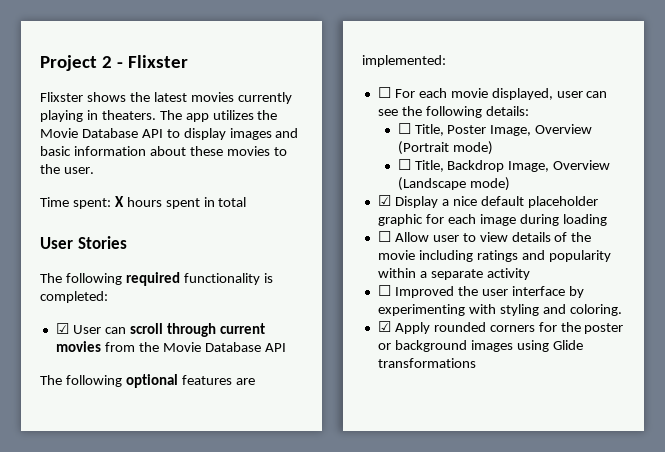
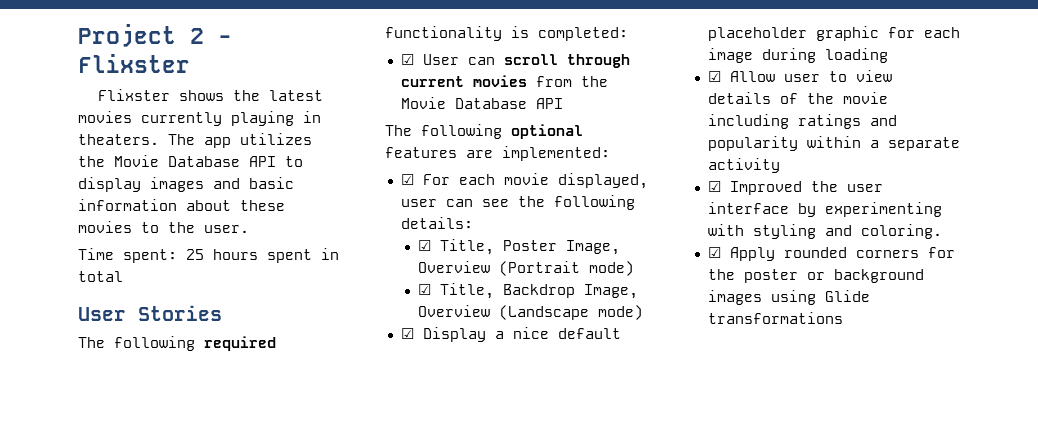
- Time spent: X hours spent in total
+ Time spent: 25 hours spent in total
- ☐ For each movie displayed, user can see the following details:
+ ☑ For each movie displayed, user can see the following details:
- ☐ Title, Poster Image, Overview (Portrait mode)
+ ☑ Title, Poster Image, Overview (Portrait mode)
- ☐ Title, Backdrop Image, Overview (Landscape mode)
+ ☑ Title, Backdrop Image, Overview (Landscape mode)
- ☐ Allow user to view details of the movie including ratings and popularity within a separate activity
+ ☑ Allow user to view details of the movie including ratings and popularity within a separate activity
- ☐ Improved the user interface by experimenting with styling and coloring.
+ ☑ Improved the user interface by experimenting with styling and coloring.

